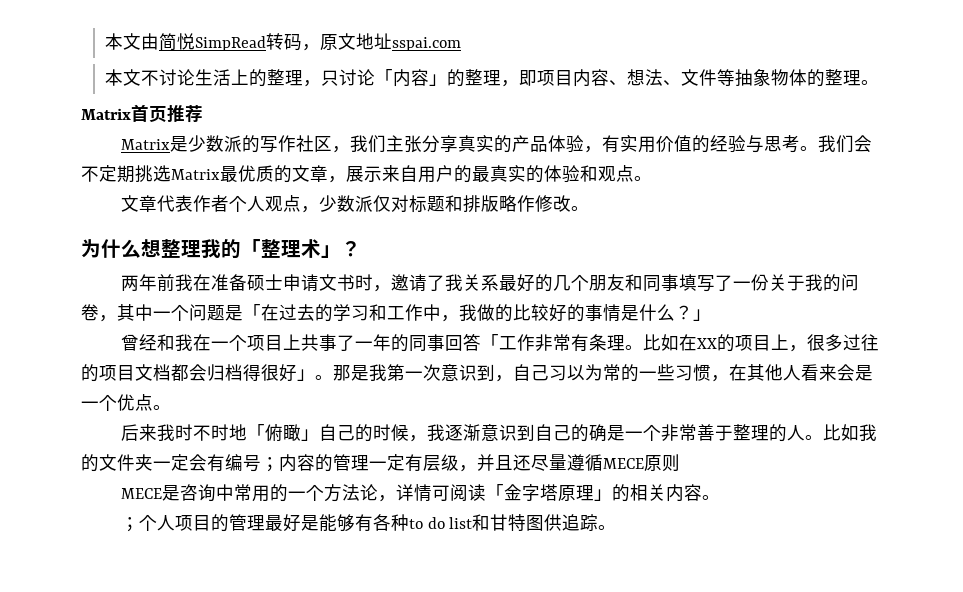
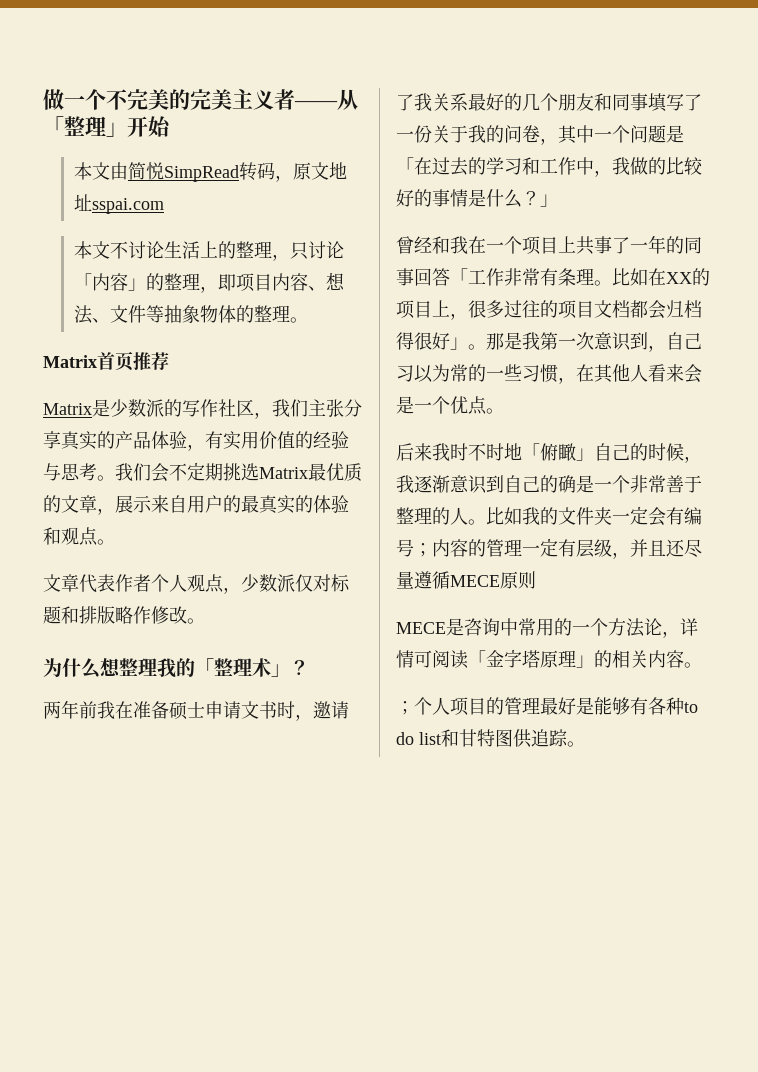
+ 做一个不完美的完美主义者——从「整理」开始

